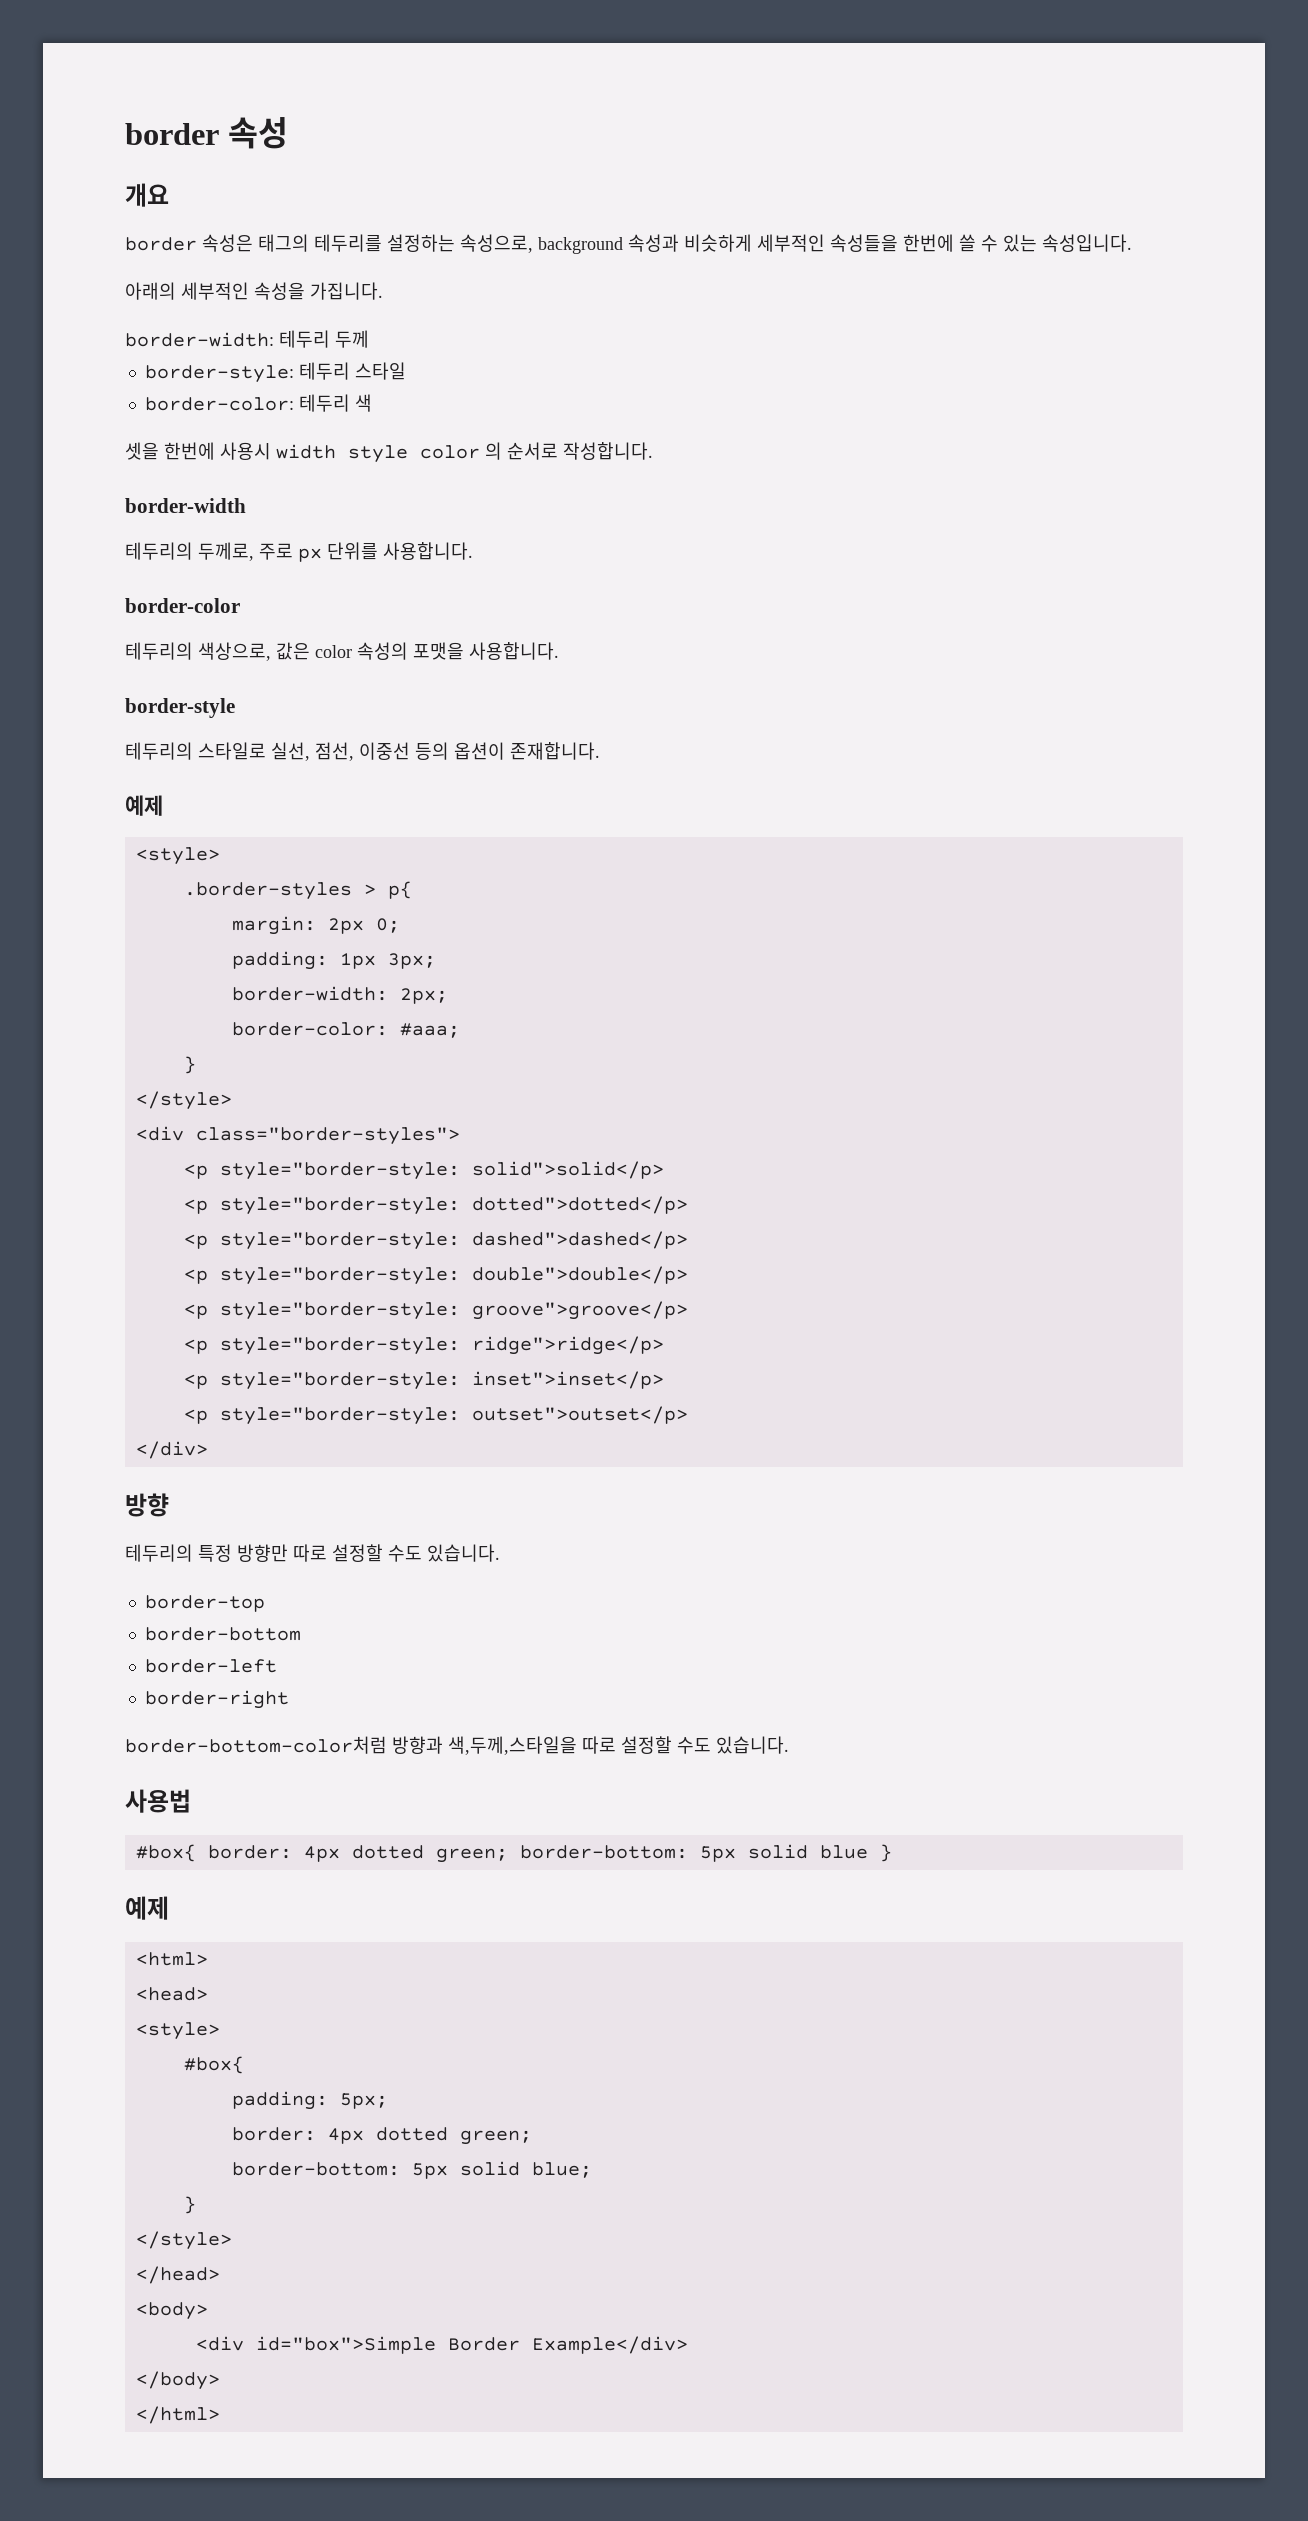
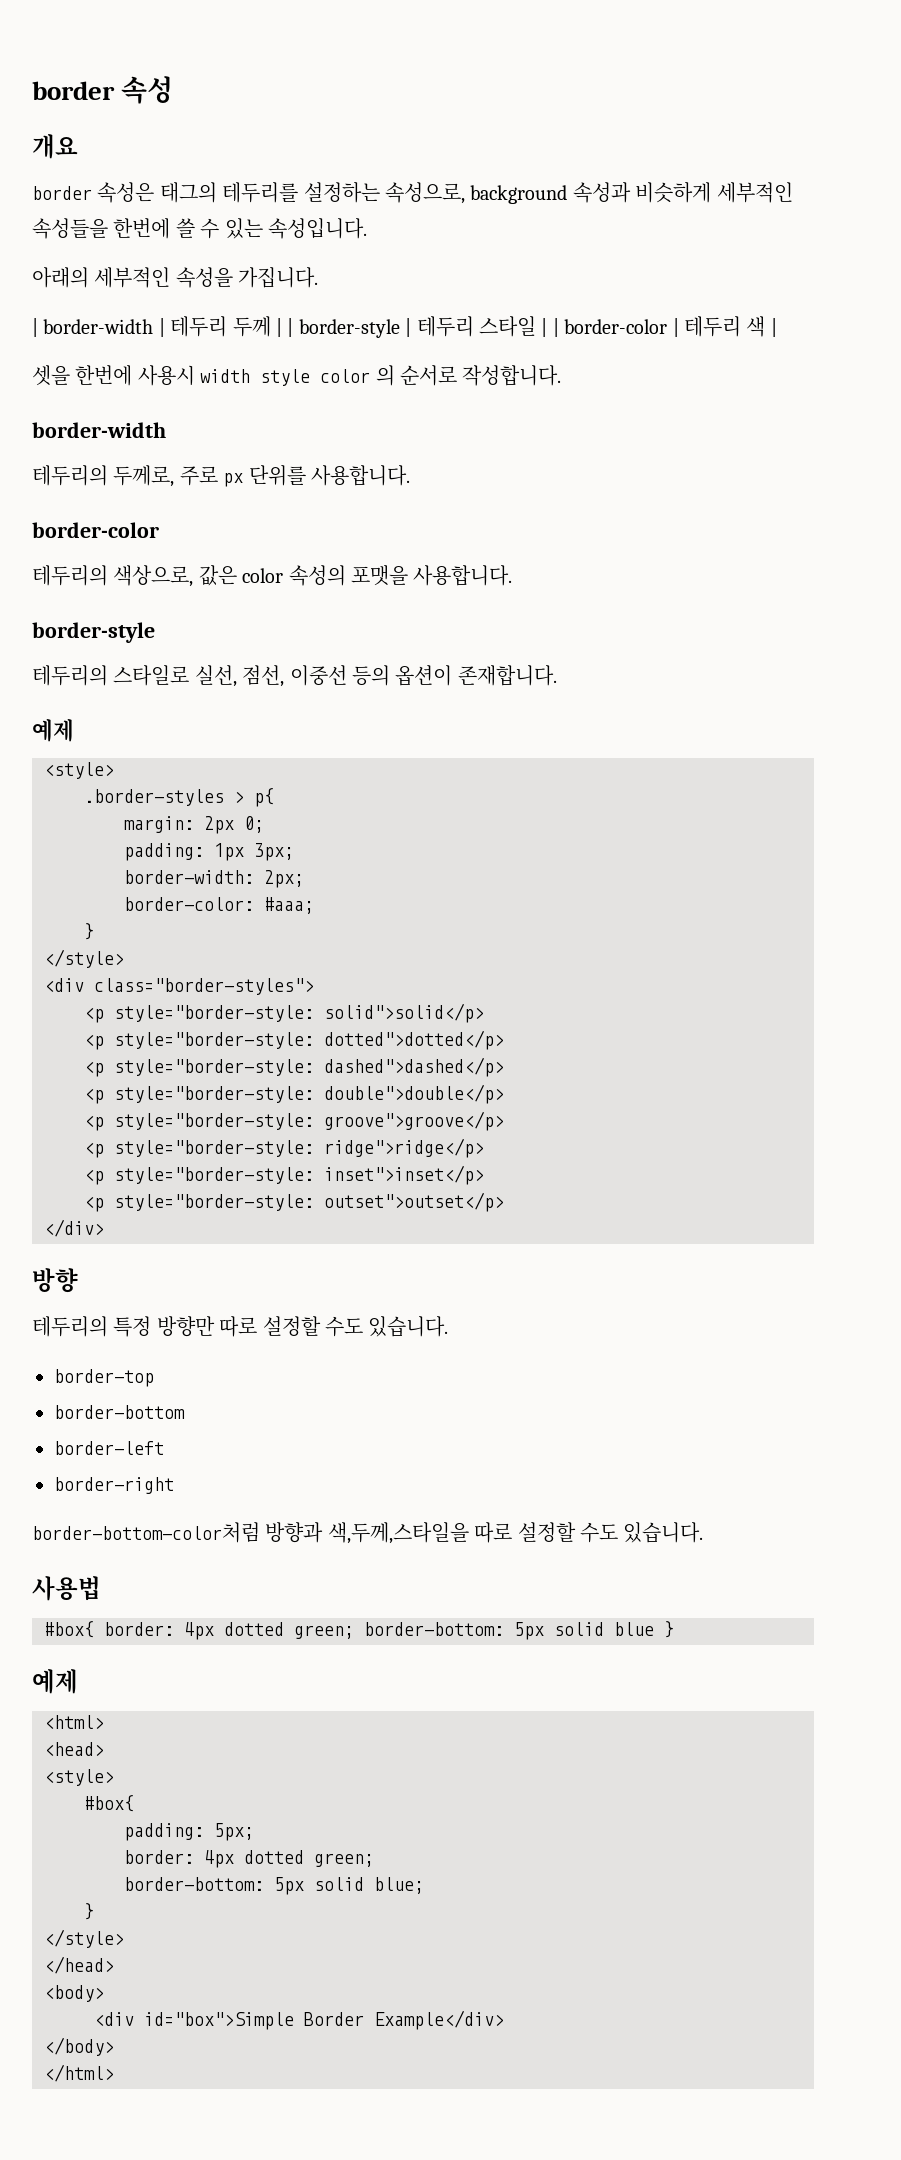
- border-width: 테두리 두께
- border-style: 테두리 스타일
- border-color: 테두리 색
+ | border-width | 테두리 두께 | | border-style | 테두리 스타일 | | border-color | 테두리 색 |

